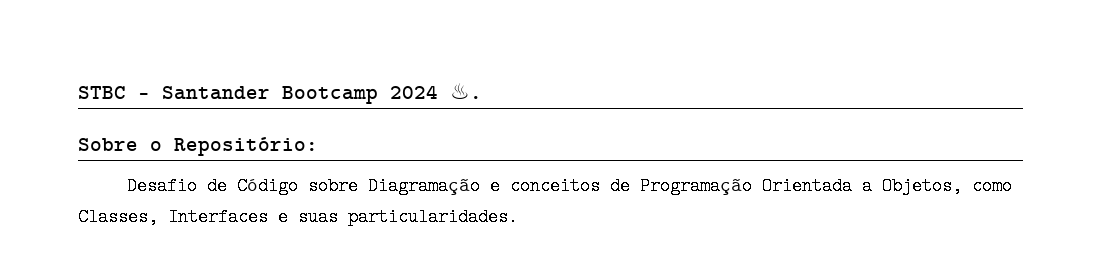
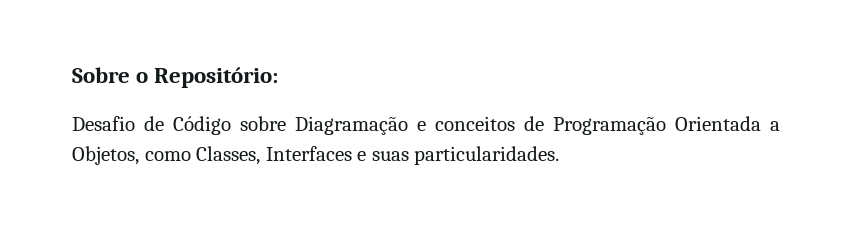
- STBC - Santander Bootcamp 2024 ♨.

